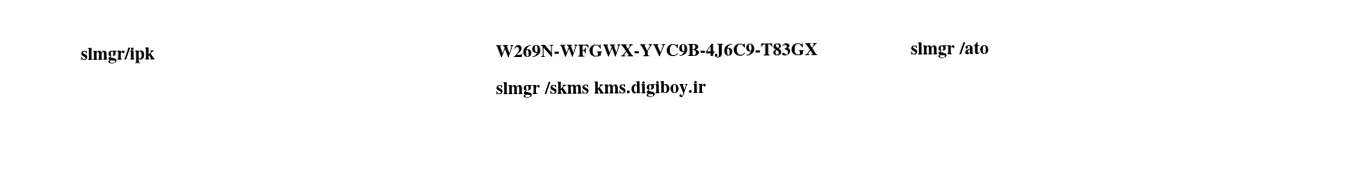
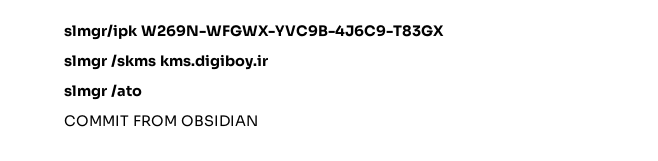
+ COMMIT FROM OBSIDIAN

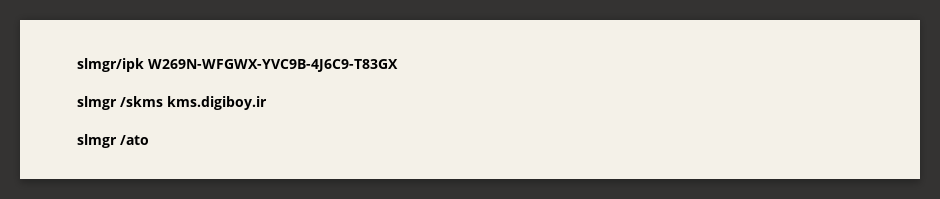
- COMMIT FROM OBSIDIAN

